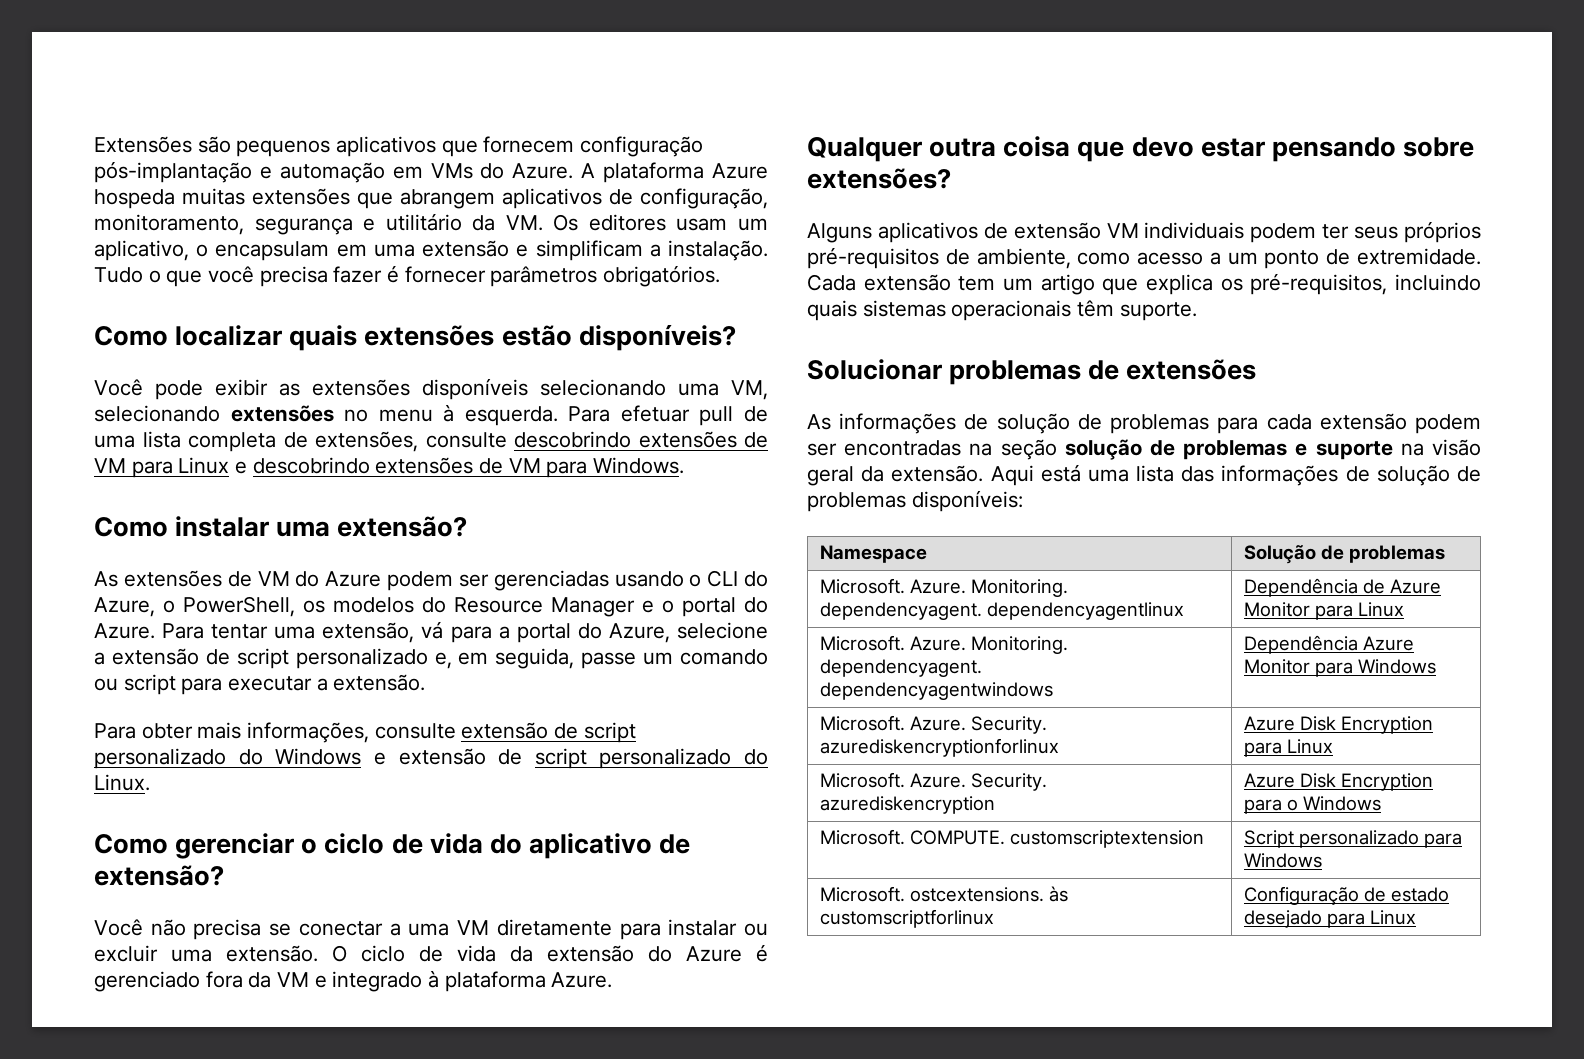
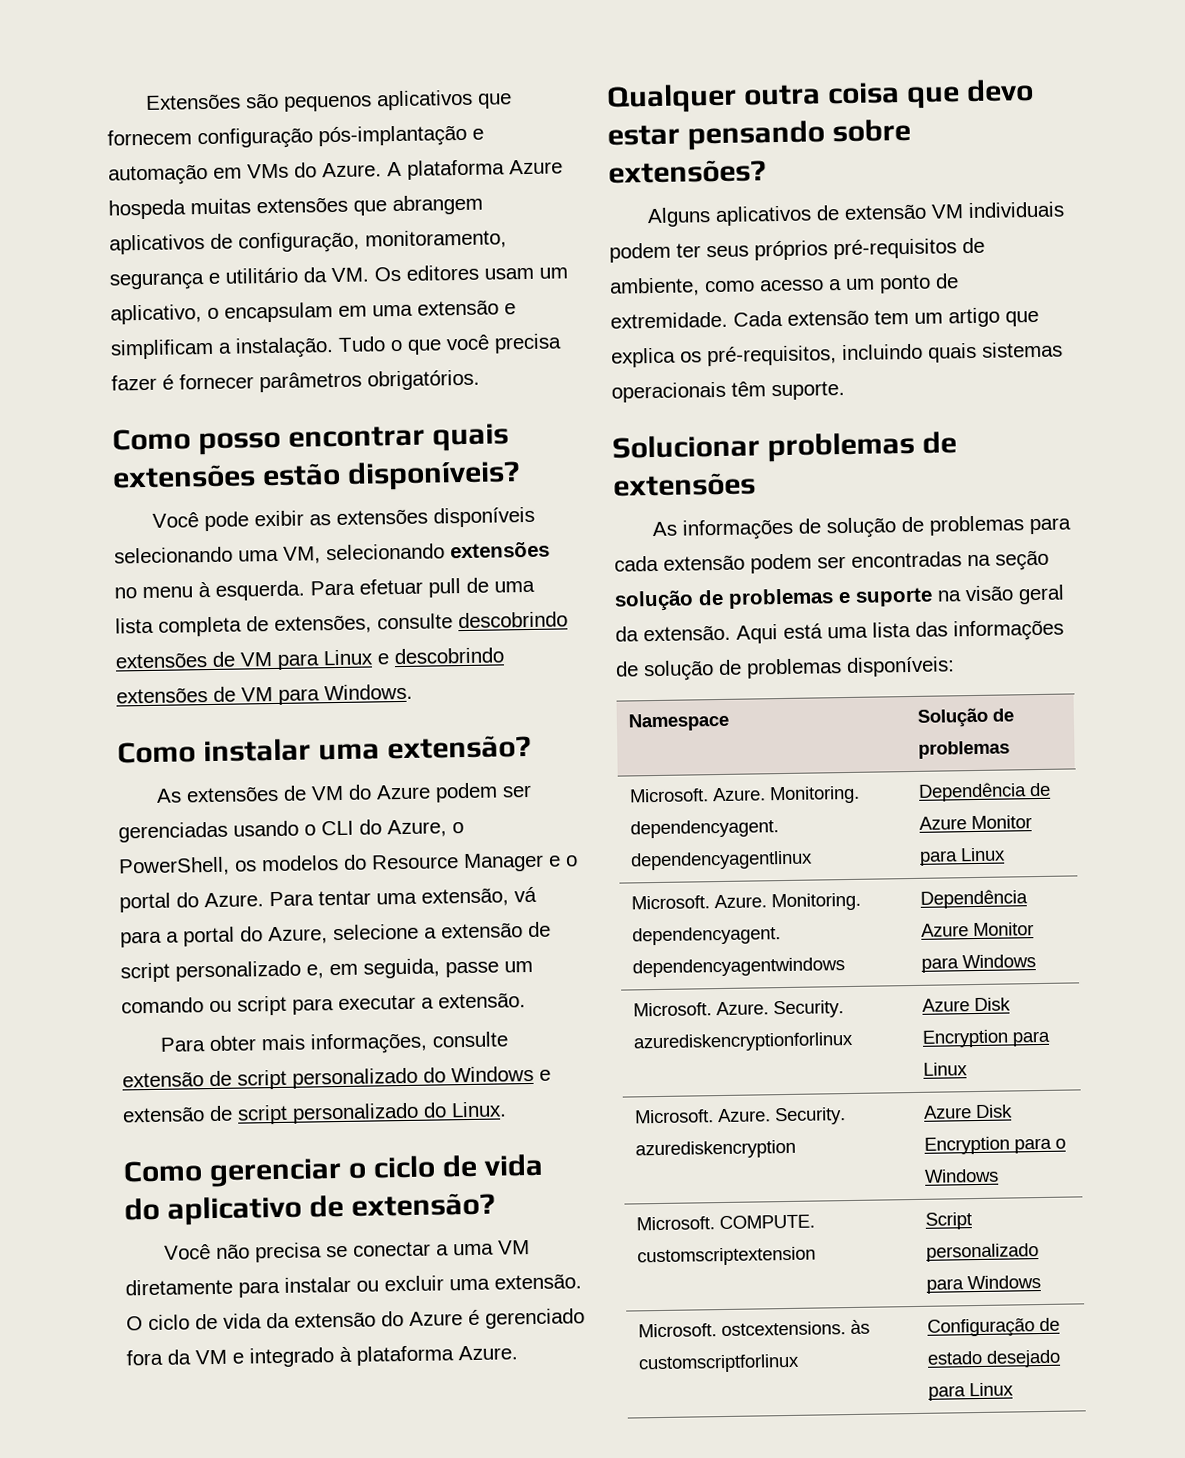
- Como localizar quais extensões estão disponíveis?
+ Como posso encontrar quais extensões estão disponíveis?

